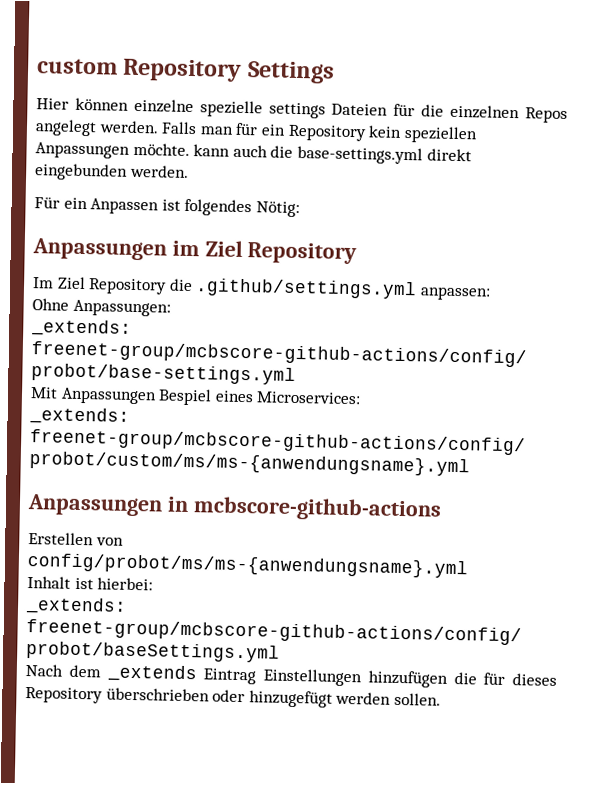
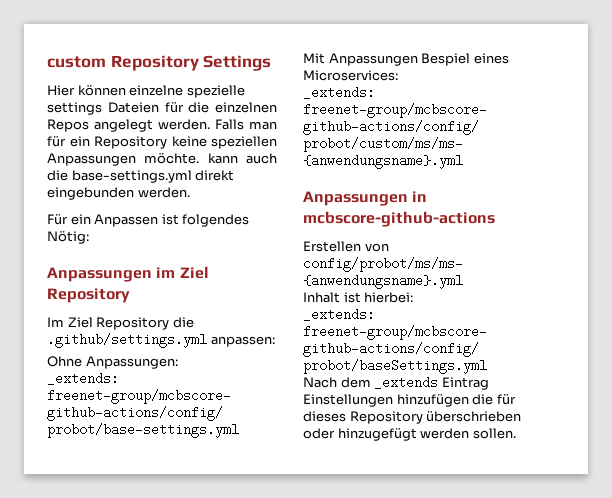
- Falls man für ein Repository kein speziellen Anpassungen möchte. kann auch die base-settings.yml direkt eingebunden werden.
+ Falls man für ein Repository keine speziellen Anpassungen möchte. kann auch die base-settings.yml direkt eingebunden werden.

